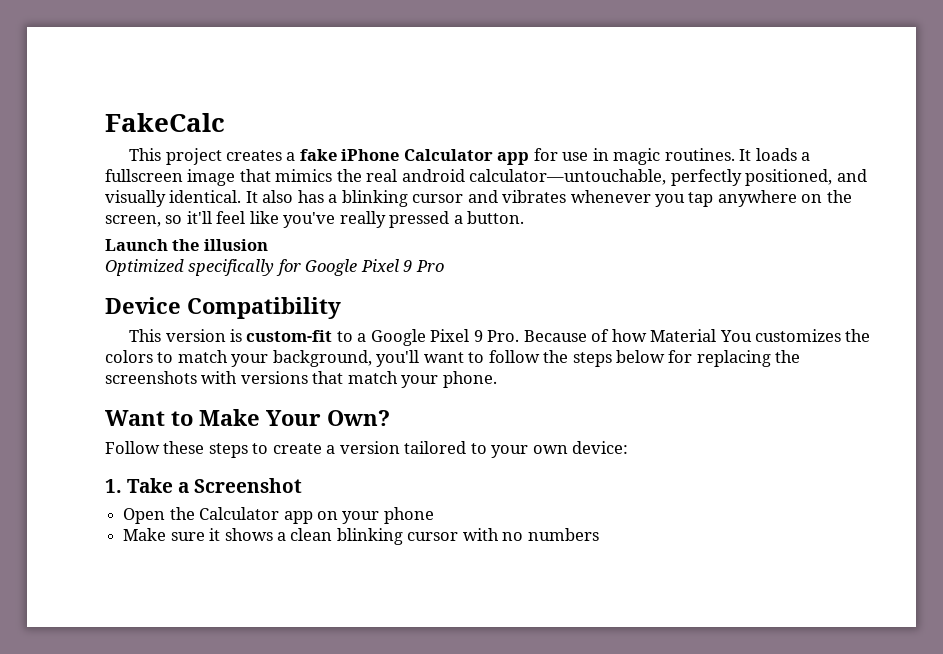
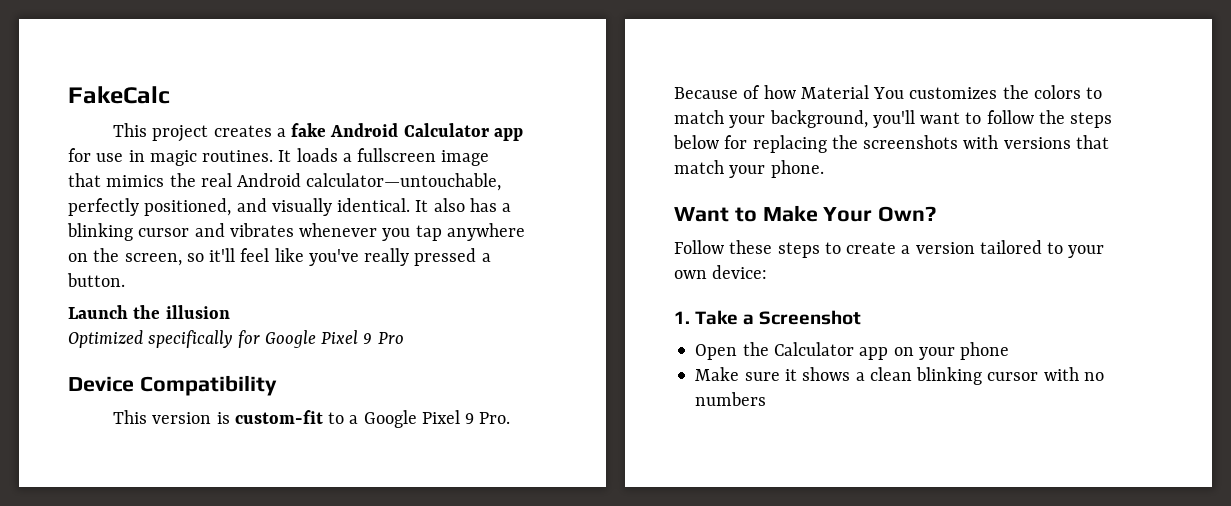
- This project creates a fake iPhone Calculator app for use in magic routines.
+ This project creates a fake Android Calculator app for use in magic routines.
- It loads a fullscreen image that mimics the real android calculator—untouchable, perfectly positioned, and visually identical.
+ It loads a fullscreen image that mimics the real Android calculator—untouchable, perfectly positioned, and visually identical.

